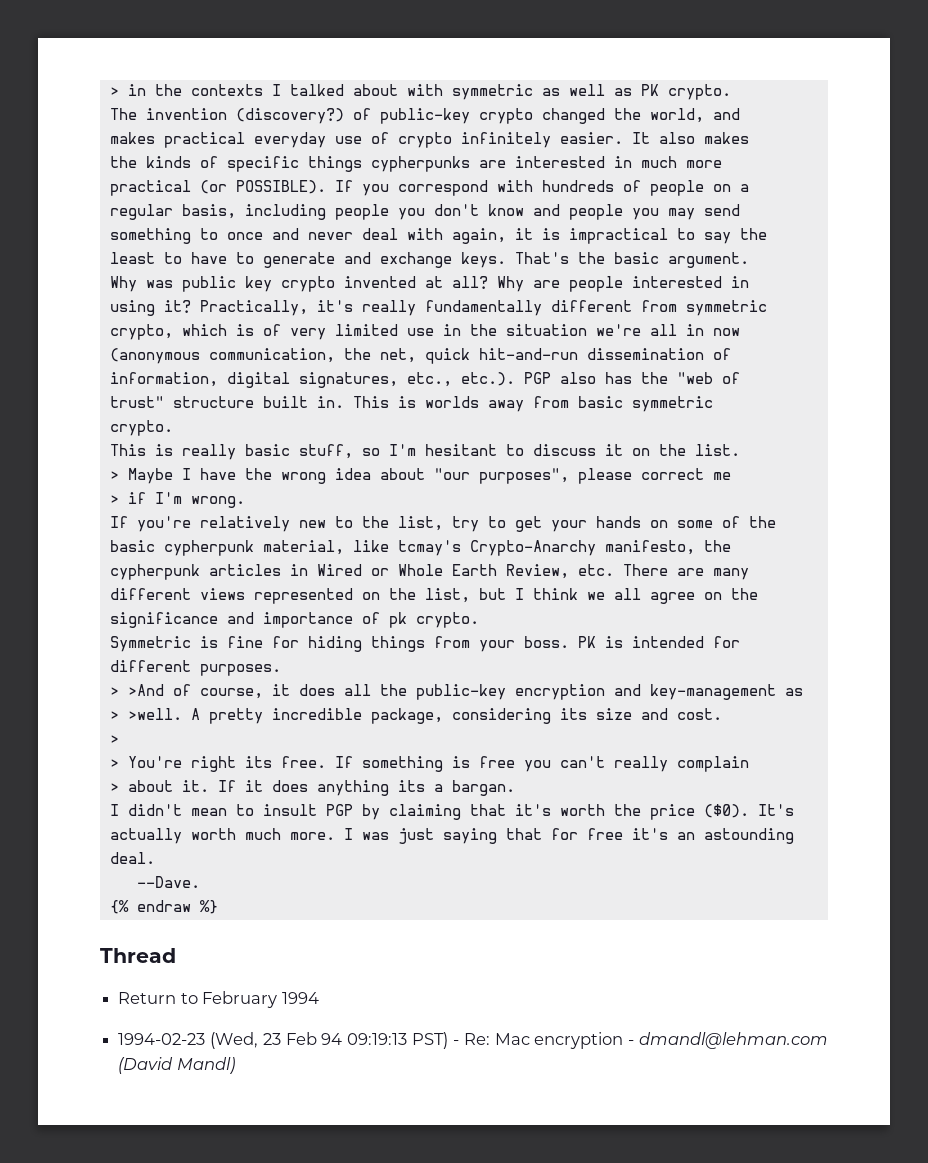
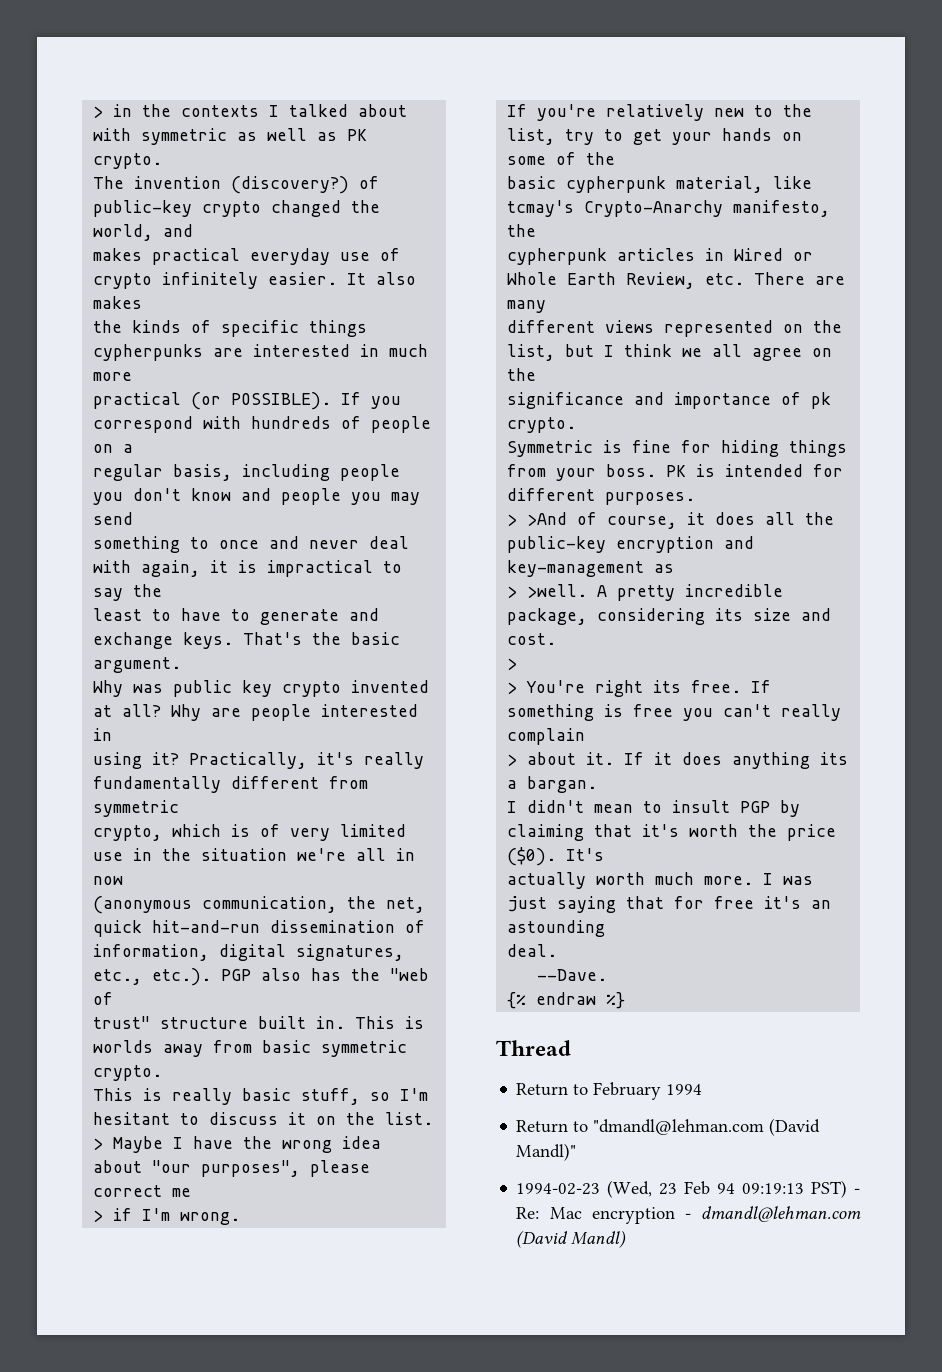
+ Return to "dmandl@lehman.com (David Mandl)"

